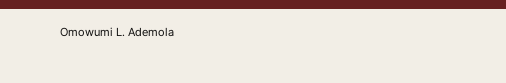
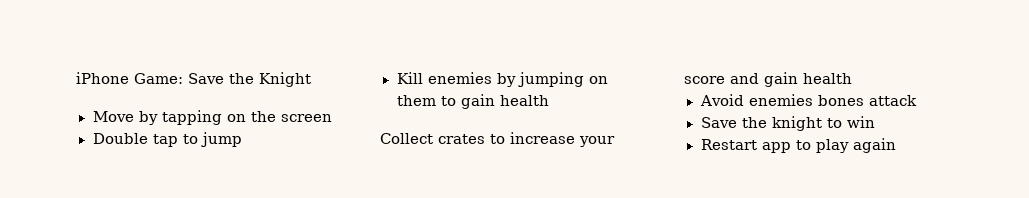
- Omowumi L. Ademola
+ iPhone Game: Save the Knight
+ Move by tapping on the screen
+ Double tap to jump
+ Kill enemies by jumping on them to gain health
+ Collect crates to increase your score and gain health
+ Avoid enemies bones attack
+ Save the knight to win
+ Restart app to play again

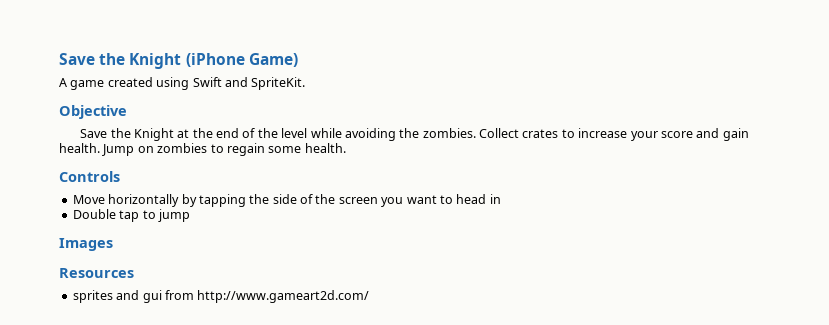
- iPhone Game: Save the Knight
- Move by tapping on the screen
+ Save the Knight (iPhone Game)
+ A game created using Swift and SpriteKit.
+ Objective
+ Save the Knight at the end of the level while avoiding the zombies. Collect crates to increase your score and gain health. Jump on zombies to regain some health.
+ Controls
+ Move horizontally by tapping the side of the screen you want to head in
  Double tap to jump
- Kill enemies by jumping on them to gain health
- Collect crates to increase your score and gain health
- Avoid enemies bones attack
- Save the knight to win
- Restart app to play again
+ Images
+ Resources
+ sprites and gui from http://www.gameart2d.com/

